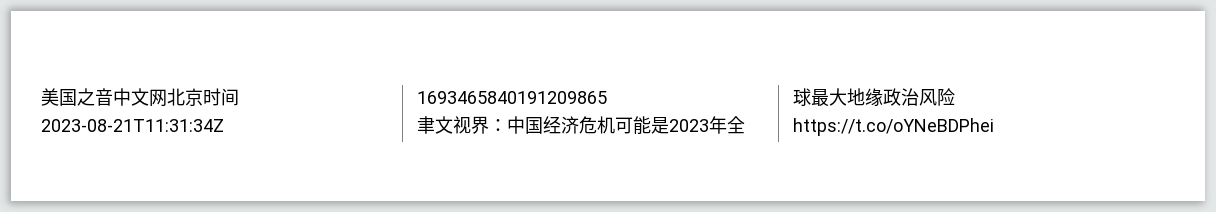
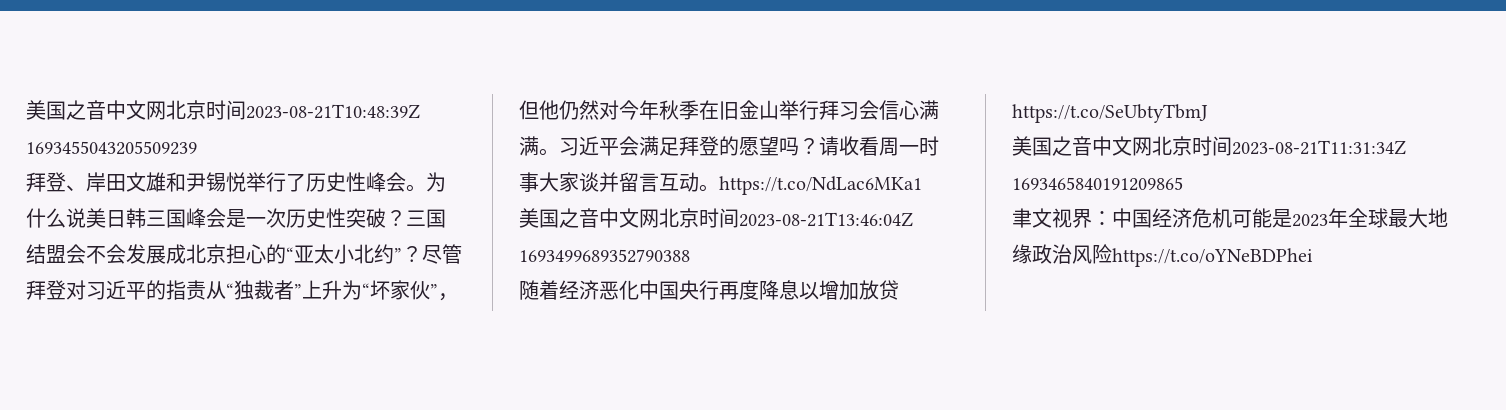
+ 美国之音中文网北京时间2023-08-21T10:48:39Z 1693455043205509239
+ 拜登、岸田文雄和尹锡悦举行了历史性峰会。为什么说美日韩三国峰会是一次历史性突破？三国结盟会不会发展成北京担心的“亚太小北约”？尽管拜登对习近平的指责从“独裁者”上升为“坏家伙”，但他仍然对今年秋季在旧金山举行拜习会信心满满。习近平会满足拜登的愿望吗？请收看周一时事大家谈并留言互动。https://t.co/NdLac6MKa1
+ 美国之音中文网北京时间2023-08-21T13:46:04Z 1693499689352790388
+ 随着经济恶化中国央行再度降息以增加放贷https://t.co/SeUbtyTbmJ

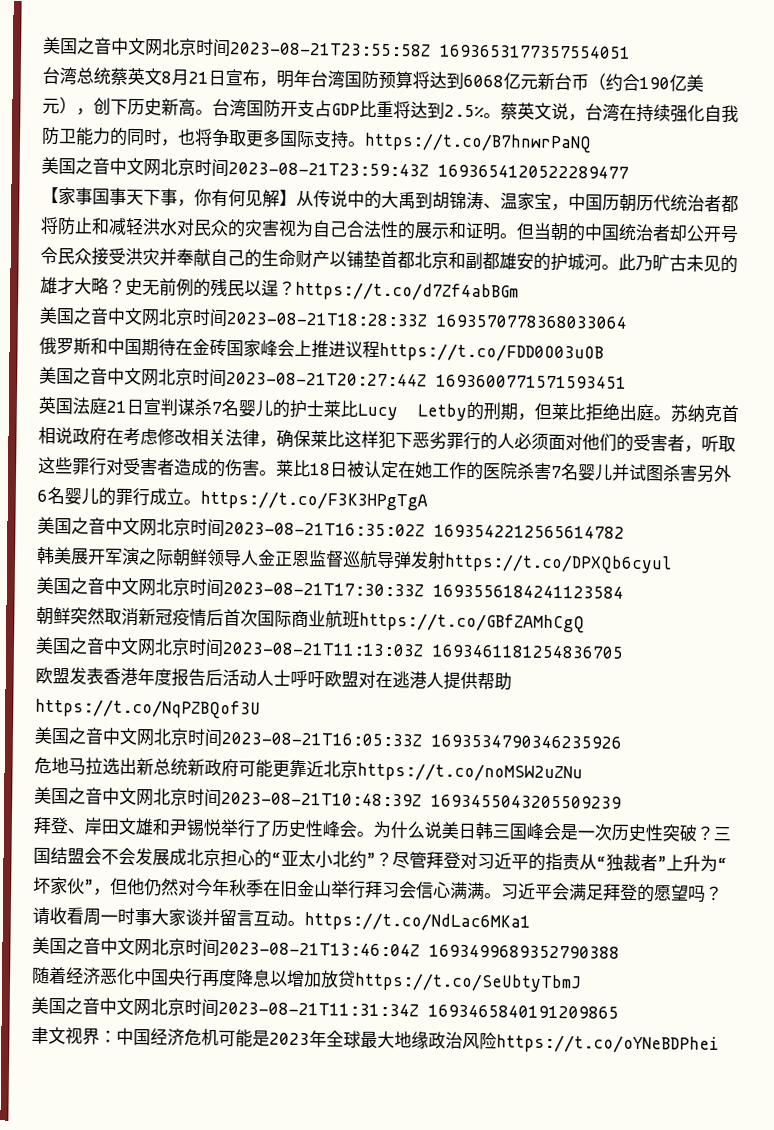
+ 美国之音中文网北京时间2023-08-21T23:55:58Z 1693653177357554051
+ 台湾总统蔡英文8月21日宣布，明年台湾国防预算将达到6068亿元新台币（约合190亿美元），创下历史新高。台湾国防开支占GDP比重将达到2.5%。蔡英文说，台湾在持续强化自我防卫能力的同时，也将争取更多国际支持。https://t.co/B7hnwrPaNQ
+ 美国之音中文网北京时间2023-08-21T23:59:43Z 1693654120522289477
+ 【家事国事天下事，你有何见解】从传说中的大禹到胡锦涛、温家宝，中国历朝历代统治者都将防止和减轻洪水对民众的灾害视为自己合法性的展示和证明。但当朝的中国统治者却公开号令民众接受洪灾并奉献自己的生命财产以铺垫首都北京和副都雄安的护城河。此乃旷古未见的雄才大略？史无前例的残民以逞？https://t.co/d7Zf4abBGm
+ 美国之音中文网北京时间2023-08-21T18:28:33Z 1693570778368033064
+ 俄罗斯和中国期待在金砖国家峰会上推进议程https://t.co/FDD0O03uOB
+ 美国之音中文网北京时间2023-08-21T20:27:44Z 1693600771571593451
+ 英国法庭21日宣判谋杀7名婴儿的护士莱比Lucy Letby的刑期，但莱比拒绝出庭。苏纳克首相说政府在考虑修改相关法律，确保莱比这样犯下恶劣罪行的人必须面对他们的受害者，听取这些罪行对受害者造成的伤害。莱比18日被认定在她工作的医院杀害7名婴儿并试图杀害另外6名婴儿的罪行成立。https://t.co/F3K3HPgTgA
+ 美国之音中文网北京时间2023-08-21T16:35:02Z 1693542212565614782
+ 韩美展开军演之际朝鲜领导人金正恩监督巡航导弹发射https://t.co/DPXQb6cyul
+ 美国之音中文网北京时间2023-08-21T17:30:33Z 1693556184241123584
+ 朝鲜突然取消新冠疫情后首次国际商业航班https://t.co/GBfZAMhCgQ
+ 美国之音中文网北京时间2023-08-21T11:13:03Z 1693461181254836705
+ 欧盟发表香港年度报告后活动人士呼吁欧盟对在逃港人提供帮助https://t.co/NqPZBQof3U
+ 美国之音中文网北京时间2023-08-21T16:05:33Z 1693534790346235926
+ 危地马拉选出新总统新政府可能更靠近北京https://t.co/noMSW2uZNu

